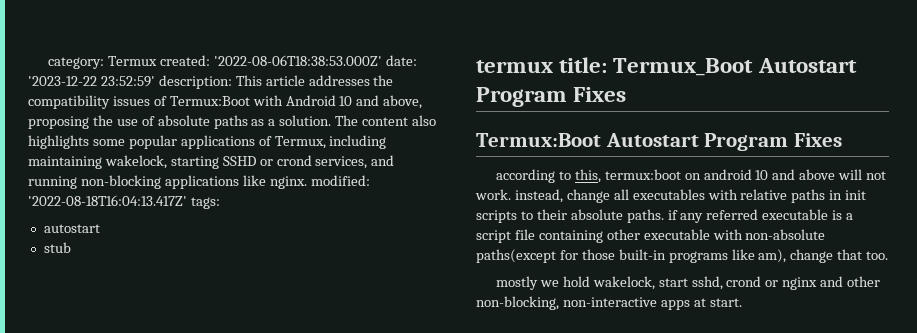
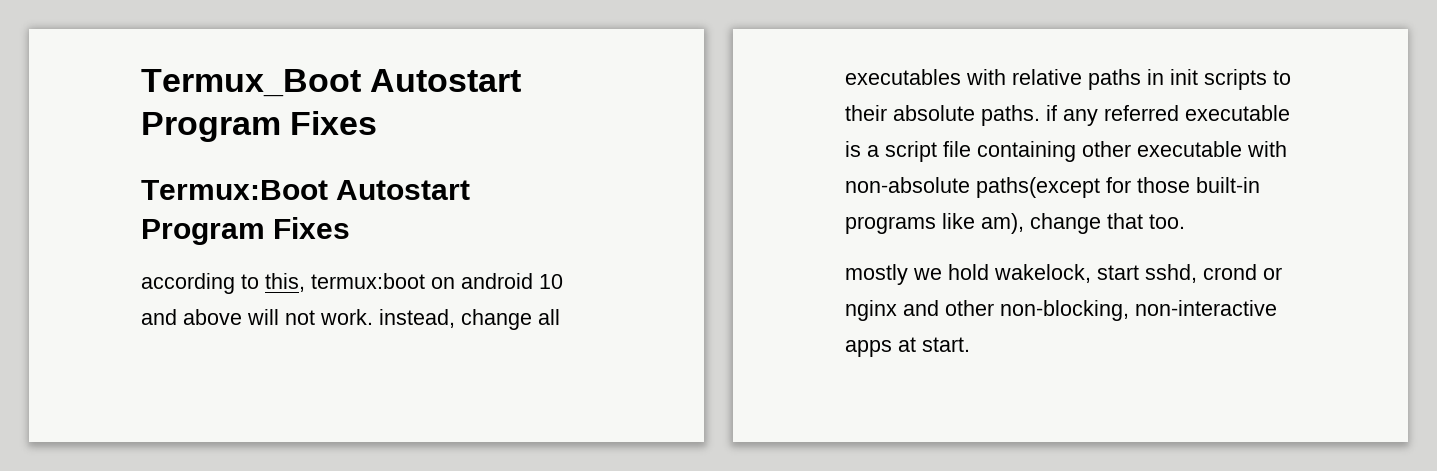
- category: Termux created: '2022-08-06T18:38:53.000Z' date: '2023-12-22 23:52:59' description: This article addresses the compatibility issues of Termux:Boot with Android 10 and above, proposing the use of absolute paths as a solution. The content also highlights some popular applications of Termux, including maintaining wakelock, starting SSHD or crond services, and running non-blocking applications like nginx. modified: '2022-08-18T16:04:13.417Z' tags:
- autostart
- stub
- termux title: Termux_Boot Autostart Program Fixes
+ Termux_Boot Autostart Program Fixes

